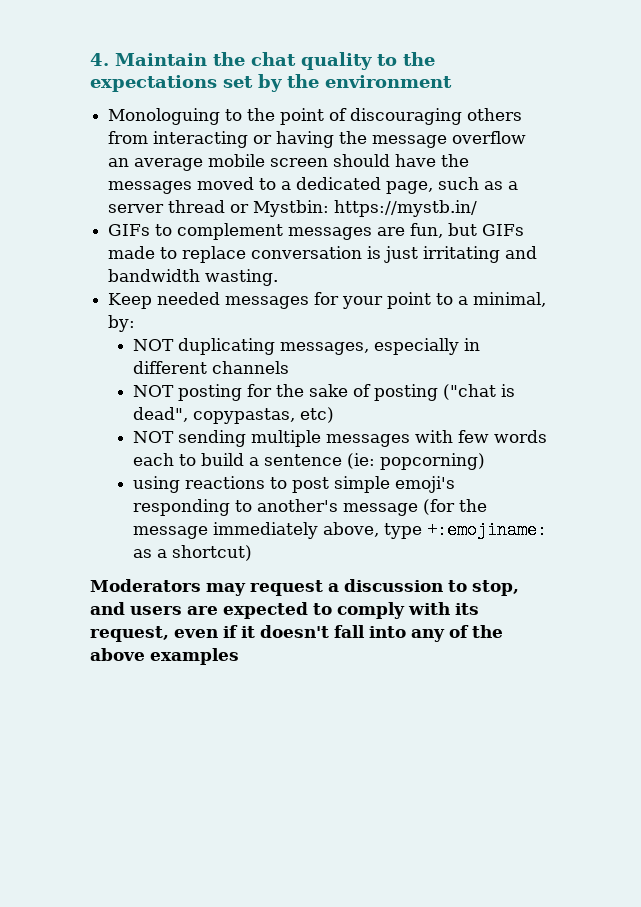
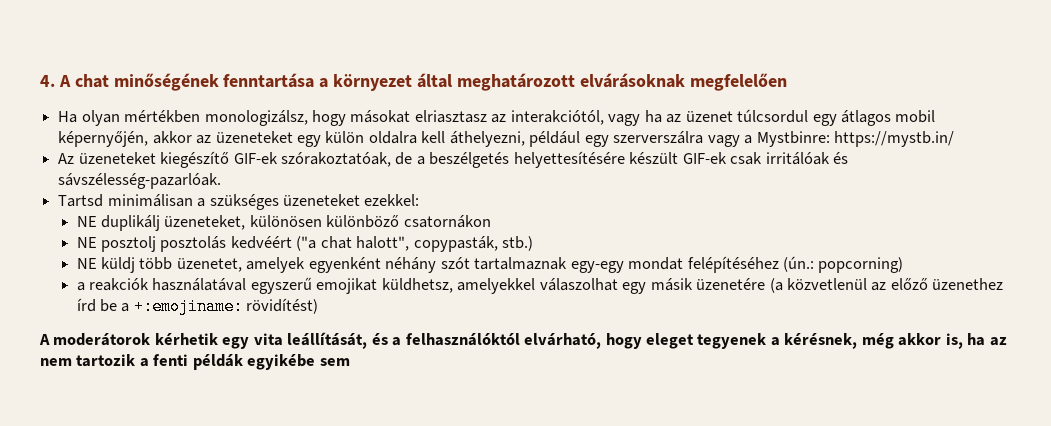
- 4. Maintain the chat quality to the expectations set by the environment
- Monologuing to the point of discouraging others from interacting or having the message overflow an average mobile screen should have the messages moved to a dedicated page, such as a server thread or Mystbin: https://mystb.in/
- GIFs to complement messages are fun, but GIFs made to replace conversation is just irritating and bandwidth wasting.
- Keep needed messages for your point to a minimal, by:
- NOT duplicating messages, especially in different channels
- NOT posting for the sake of posting ("chat is dead", copypastas, etc)
- NOT sending multiple messages with few words each to build a sentence (ie: popcorning)
- using reactions to post simple emoji's responding to another's message (for the message immediately above, type +:emojiname: as a shortcut)
- Moderators may request a discussion to stop, and users are expected to comply with its request, even if it doesn't fall into any of the above examples
+ 4. A chat minőségének fenntartása a környezet által meghatározott elvárásoknak megfelelően
+ Ha olyan mértékben monologizálsz, hogy másokat elriasztasz az interakciótól, vagy ha az üzenet túlcsordul egy átlagos mobil képernyőjén, akkor az üzeneteket egy külön oldalra kell áthelyezni, például egy szerverszálra vagy a Mystbinre: https://mystb.in/
+ Az üzeneteket kiegészítő GIF-ek szórakoztatóak, de a beszélgetés helyettesítésére készült GIF-ek csak irritálóak és sávszélesség-pazarlóak.
+ Tartsd minimálisan a szükséges üzeneteket ezekkel:
+ NE duplikálj üzeneteket, különösen különböző csatornákon
+ NE posztolj posztolás kedvéért ("a chat halott", copypasták, stb.)
+ NE küldj több üzenetet, amelyek egyenként néhány szót tartalmaznak egy-egy mondat felépítéséhez (ún.: popcorning)
+ a reakciók használatával egyszerű emojikat küldhetsz, amelyekkel válaszolhat egy másik üzenetére (a közvetlenül az előző üzenethez írd be a +:emojiname: rövidítést)
+ A moderátorok kérhetik egy vita leállítását, és a felhasználóktól elvárható, hogy eleget tegyenek a kérésnek, még akkor is, ha az nem tartozik a fenti példák egyikébe sem

